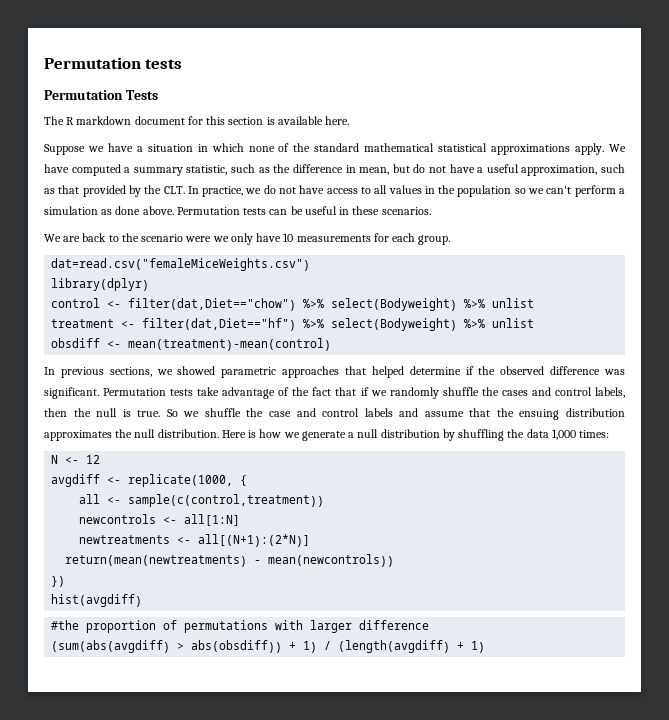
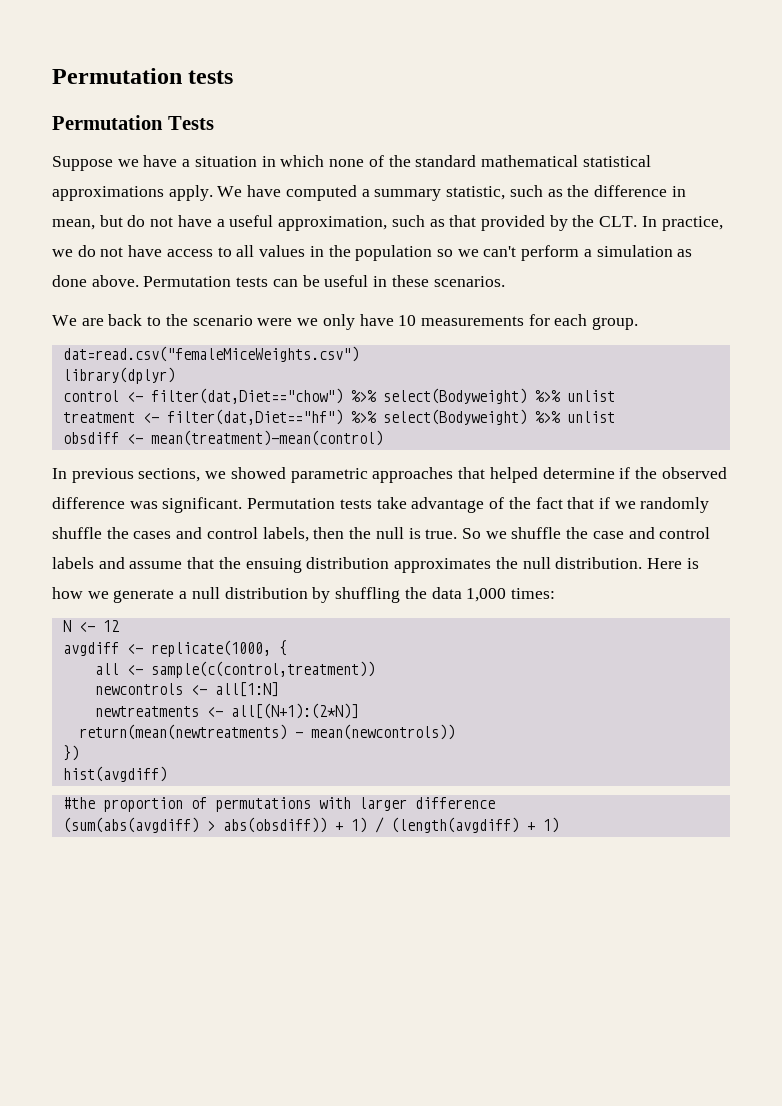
- The R markdown document for this section is available here.

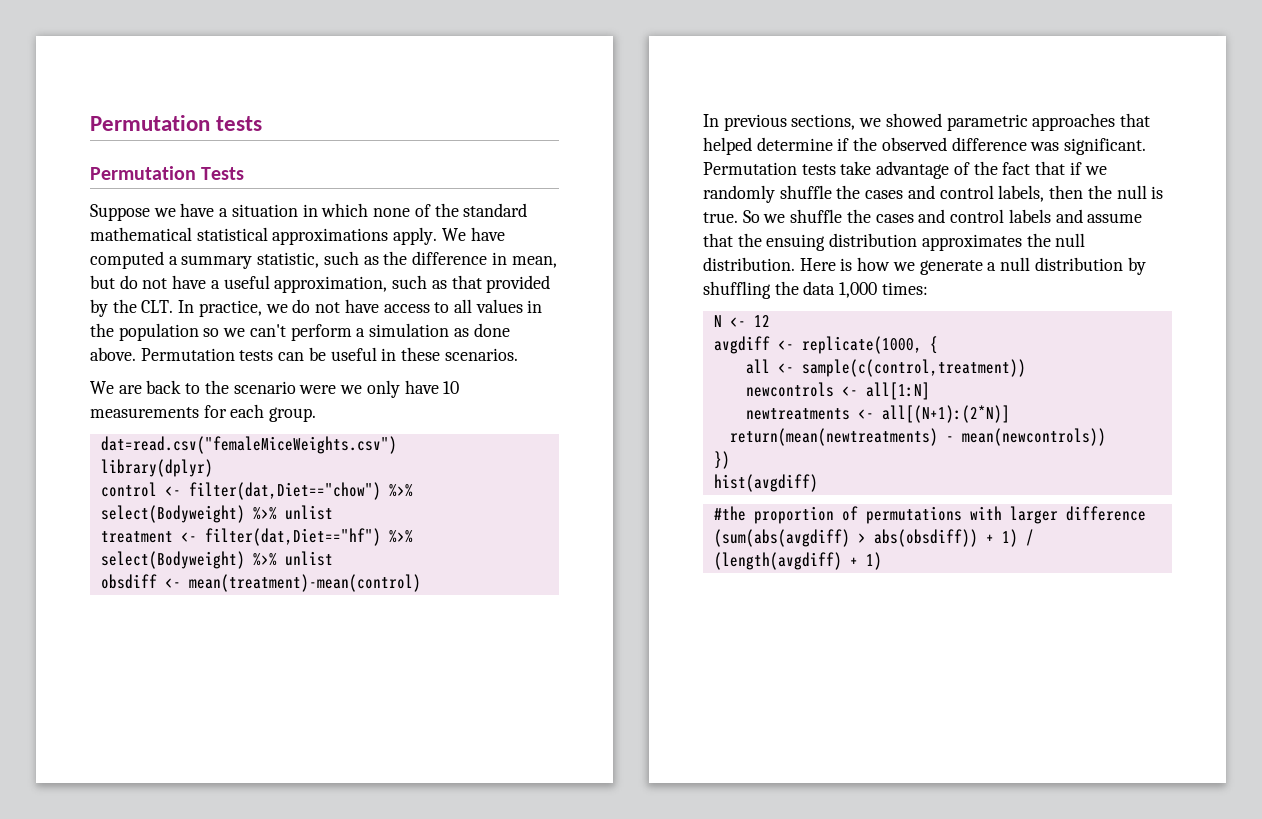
- So we shuffle the case and control labels and assume that the ensuing distribution approximates the null distribution.
+ So we shuffle the cases and control labels and assume that the ensuing distribution approximates the null distribution.

